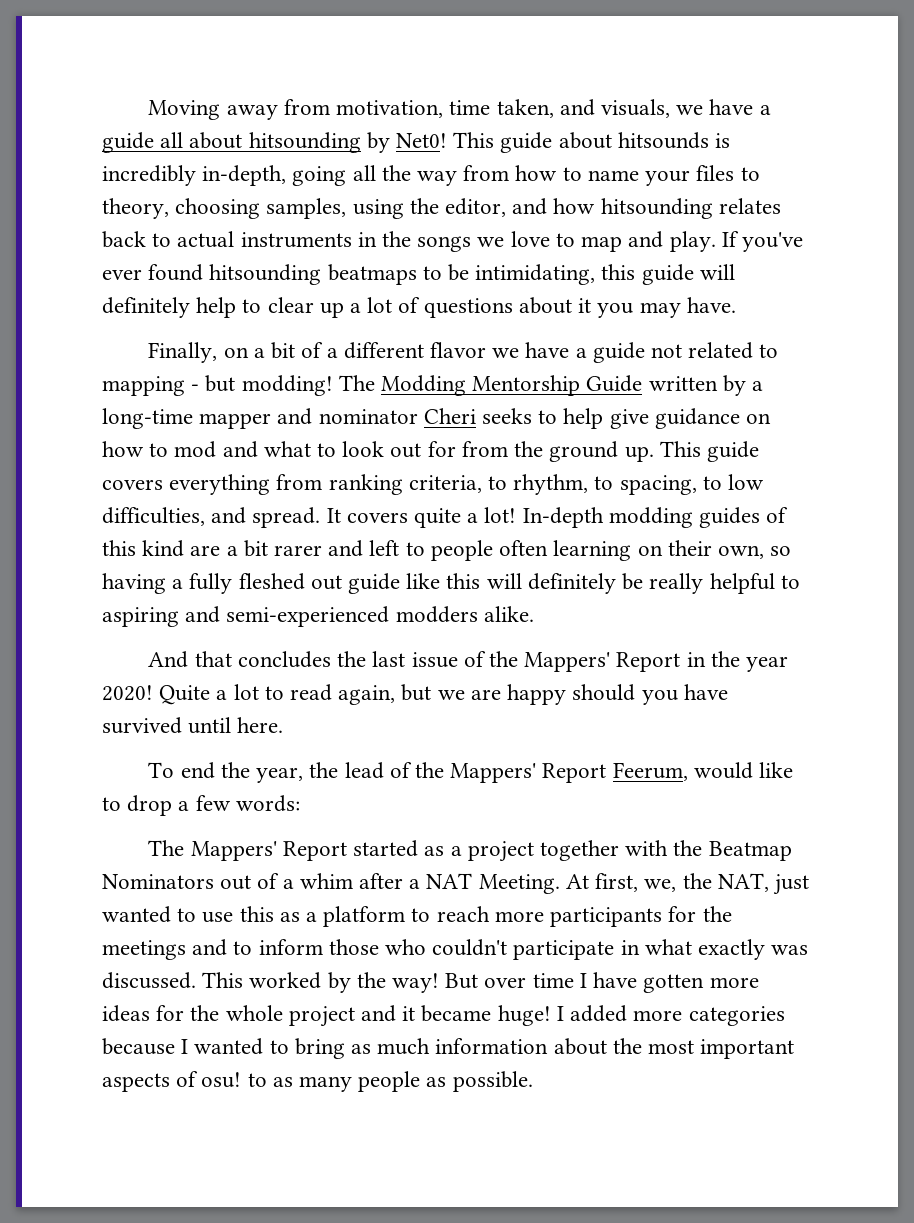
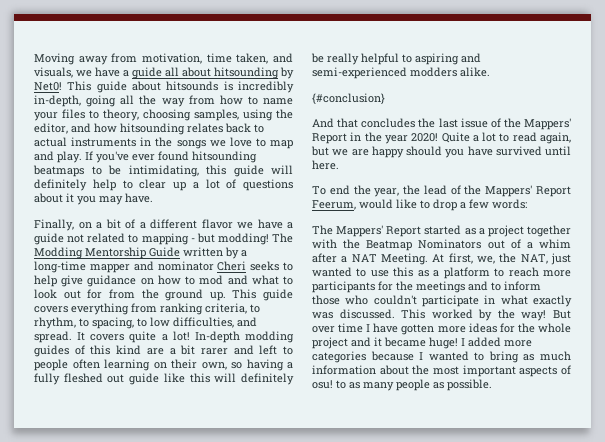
+ {#conclusion}

